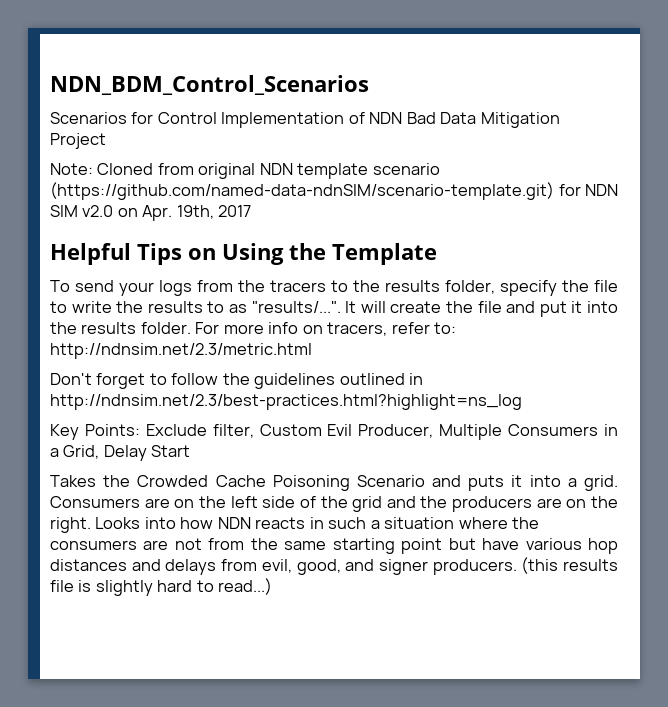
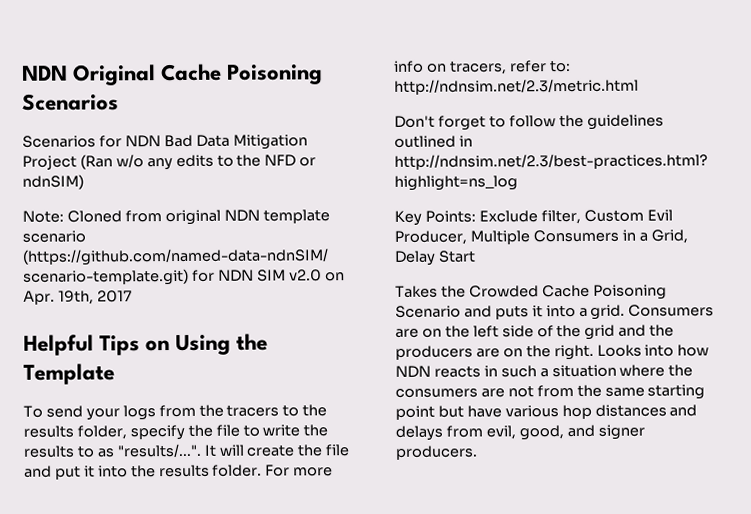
- NDN_BDM_Control_Scenarios
+ NDN Original Cache Poisoning Scenarios
- Scenarios for Control Implementation of NDN Bad Data Mitigation Project
+ Scenarios for NDN Bad Data Mitigation Project (Ran w/o any edits to the NFD or ndnSIM)
- (this results file is slightly hard to read...)

